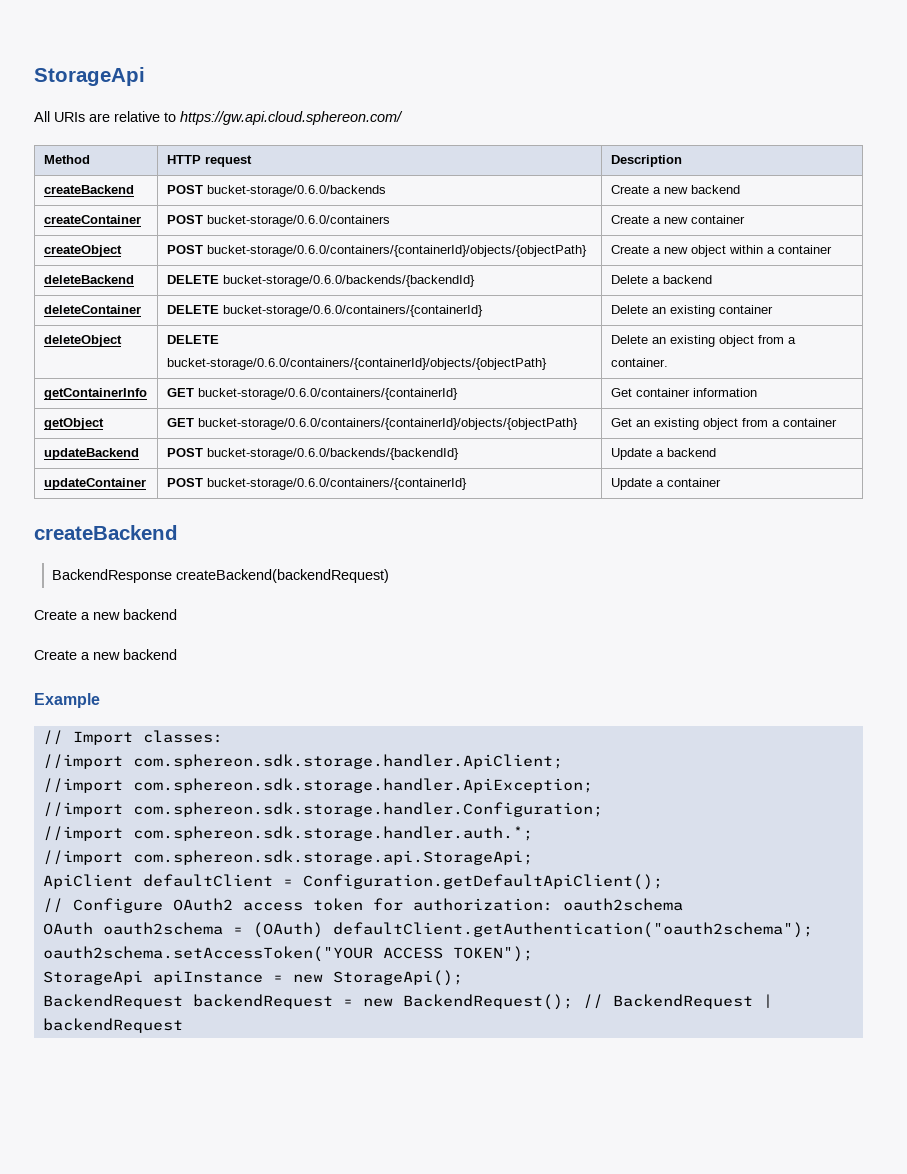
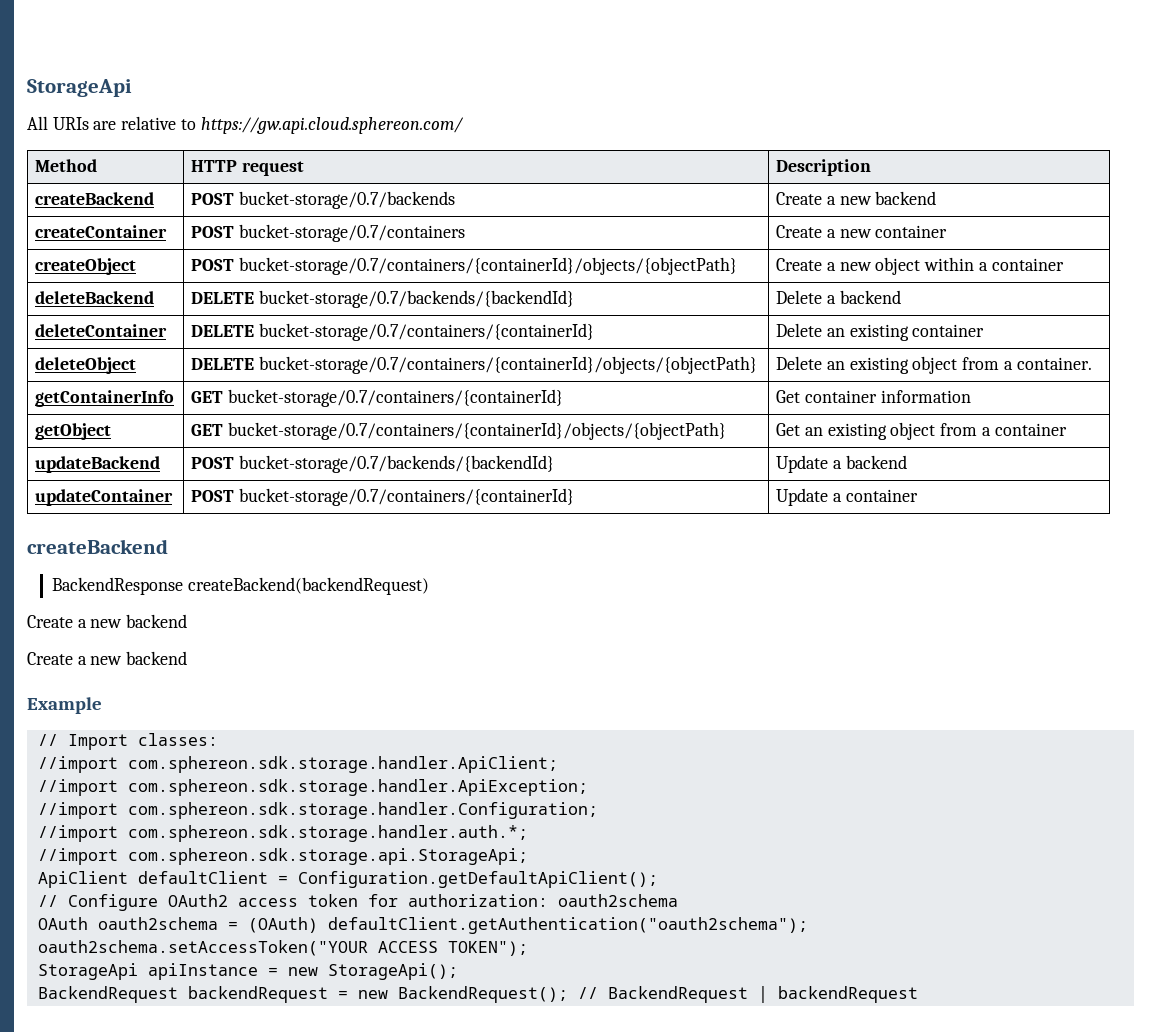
- createBackend | POST bucket-storage/0.6.0/backends | Create a new backend
+ createBackend | POST bucket-storage/0.7/backends | Create a new backend
- createContainer | POST bucket-storage/0.6.0/containers | Create a new container
+ createContainer | POST bucket-storage/0.7/containers | Create a new container
- createObject | POST bucket-storage/0.6.0/containers/{containerId}/objects/{objectPath} | Create a new object within a container
+ createObject | POST bucket-storage/0.7/containers/{containerId}/objects/{objectPath} | Create a new object within a container
- deleteBackend | DELETE bucket-storage/0.6.0/backends/{backendId} | Delete a backend
+ deleteBackend | DELETE bucket-storage/0.7/backends/{backendId} | Delete a backend
- deleteContainer | DELETE bucket-storage/0.6.0/containers/{containerId} | Delete an existing container
+ deleteContainer | DELETE bucket-storage/0.7/containers/{containerId} | Delete an existing container
- deleteObject | DELETE bucket-storage/0.6.0/containers/{containerId}/objects/{objectPath} | Delete an existing object from a container.
+ deleteObject | DELETE bucket-storage/0.7/containers/{containerId}/objects/{objectPath} | Delete an existing object from a container.
- getContainerInfo | GET bucket-storage/0.6.0/containers/{containerId} | Get container information
+ getContainerInfo | GET bucket-storage/0.7/containers/{containerId} | Get container information
- getObject | GET bucket-storage/0.6.0/containers/{containerId}/objects/{objectPath} | Get an existing object from a container
+ getObject | GET bucket-storage/0.7/containers/{containerId}/objects/{objectPath} | Get an existing object from a container
- updateBackend | POST bucket-storage/0.6.0/backends/{backendId} | Update a backend
+ updateBackend | POST bucket-storage/0.7/backends/{backendId} | Update a backend
- updateContainer | POST bucket-storage/0.6.0/containers/{containerId} | Update a container
+ updateContainer | POST bucket-storage/0.7/containers/{containerId} | Update a container

